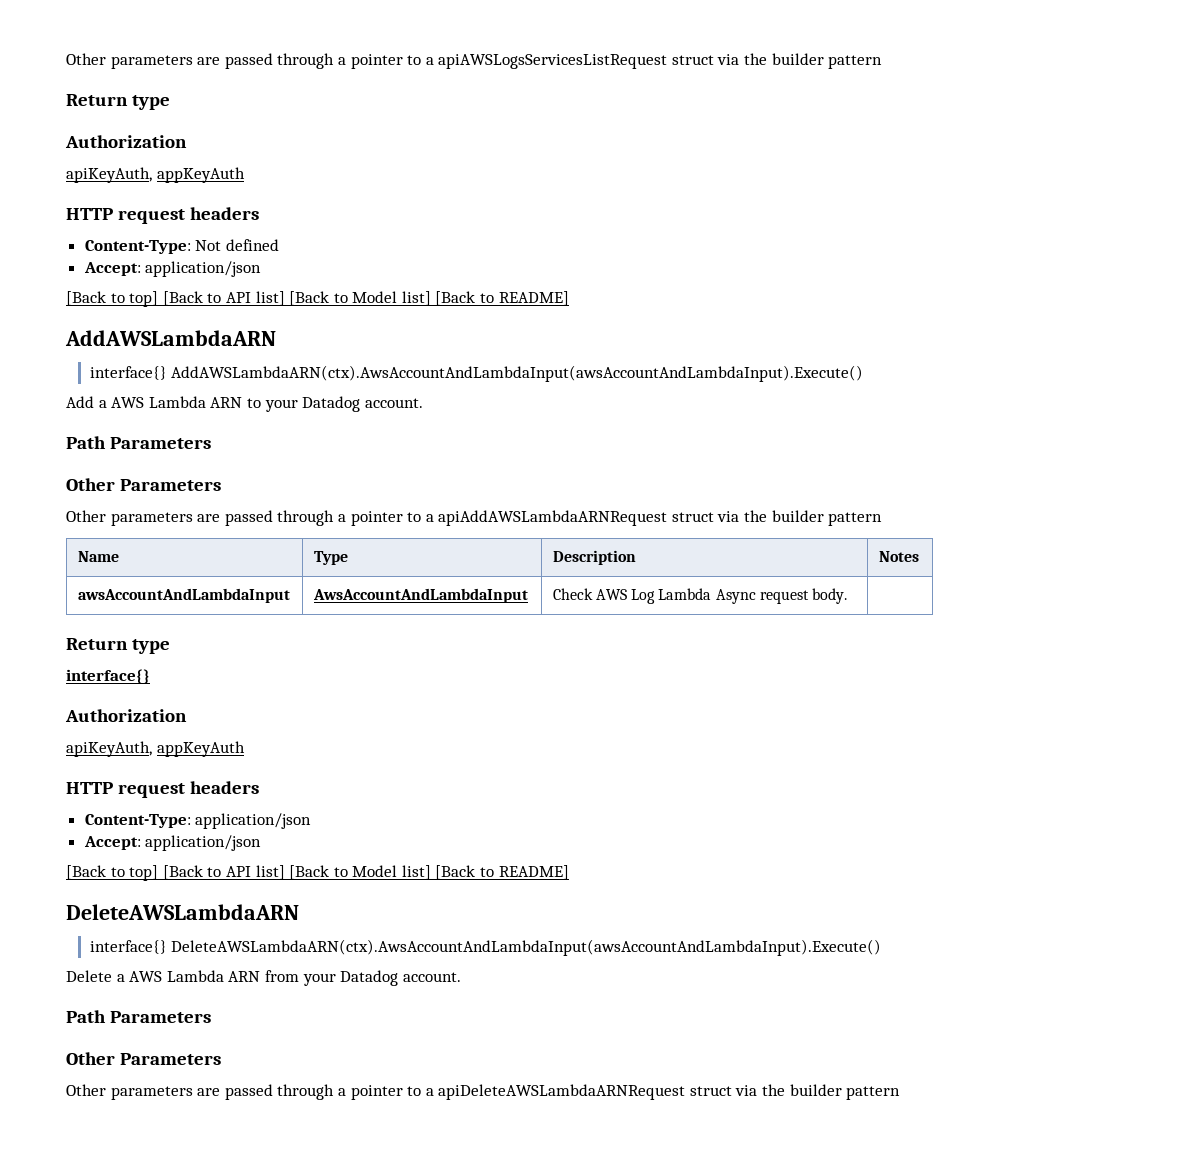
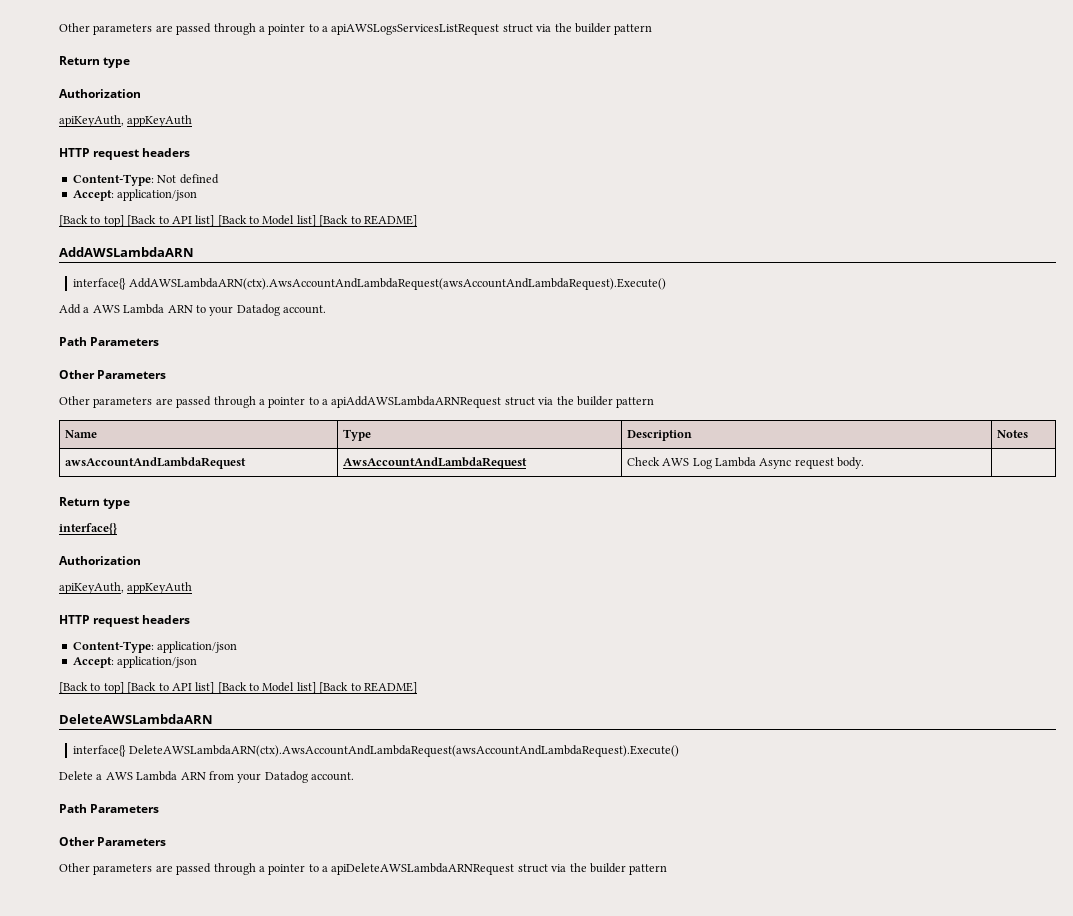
- interface{} AddAWSLambdaARN(ctx).AwsAccountAndLambdaInput(awsAccountAndLambdaInput).Execute()
+ interface{} AddAWSLambdaARN(ctx).AwsAccountAndLambdaRequest(awsAccountAndLambdaRequest).Execute()
- awsAccountAndLambdaInput | AwsAccountAndLambdaInput | Check AWS Log Lambda Async request body. |
+ awsAccountAndLambdaRequest | AwsAccountAndLambdaRequest | Check AWS Log Lambda Async request body. |
- interface{} DeleteAWSLambdaARN(ctx).AwsAccountAndLambdaInput(awsAccountAndLambdaInput).Execute()
+ interface{} DeleteAWSLambdaARN(ctx).AwsAccountAndLambdaRequest(awsAccountAndLambdaRequest).Execute()

